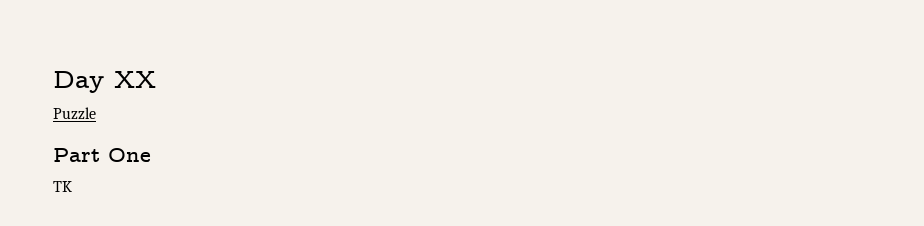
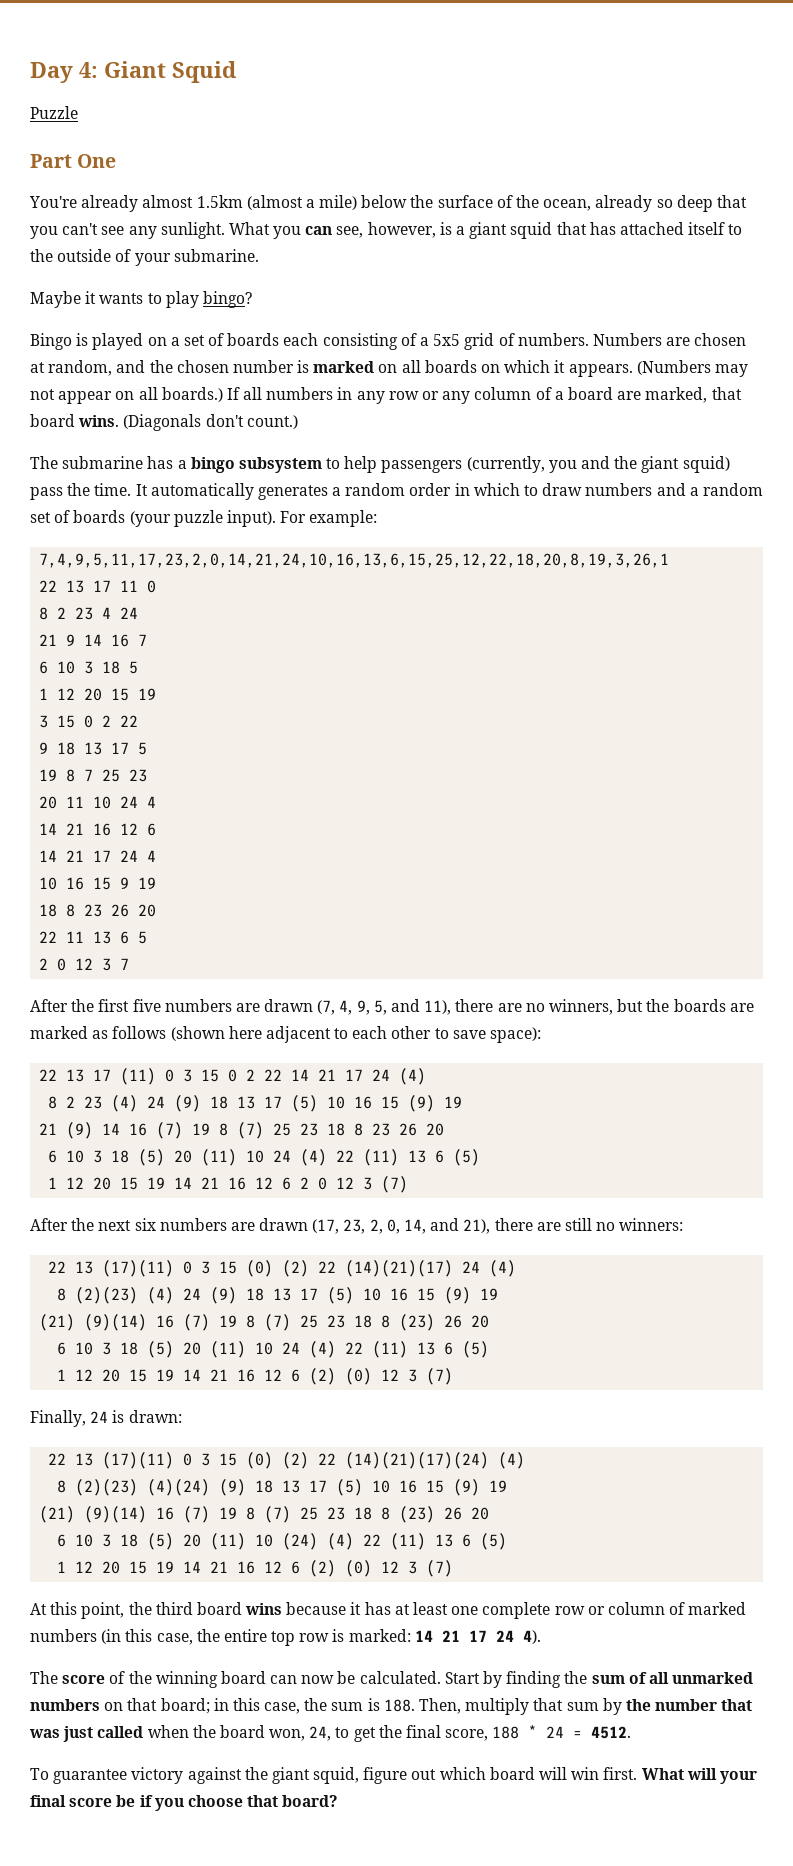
- Day XX
+ Day 4: Giant Squid
- TK
+ You're already almost 1.5km (almost a mile) below the surface of the ocean, already so deep that you can't see any sunlight. What you can see, however, is a giant squid that has attached itself to the outside of your submarine.
+ Maybe it wants to play bingo?
+ Bingo is played on a set of boards each consisting of a 5x5 grid of numbers. Numbers are chosen at random, and the chosen number is marked on all boards on which it appears. (Numbers may not appear on all boards.) If all numbers in any row or any column of a board are marked, that board wins. (Diagonals don't count.)
+ The submarine has a bingo subsystem to help passengers (currently, you and the giant squid) pass the time. It automatically generates a random order in which to draw numbers and a random set of boards (your puzzle input). For example:
+ 7,4,9,5,11,17,23,2,0,14,21,24,10,16,13,6,15,25,12,22,18,20,8,19,3,26,1
+ 22 13 17 11 0
+ 8 2 23 4 24
+ 21 9 14 16 7
+ 6 10 3 18 5
+ 1 12 20 15 19
+ 3 15 0 2 22
+ 9 18 13 17 5
+ 19 8 7 25 23
+ 20 11 10 24 4
+ 14 21 16 12 6
+ 14 21 17 24 4
+ 10 16 15 9 19
+ 18 8 23 26 20
+ 22 11 13 6 5
+ 2 0 12 3 7
+ After the first five numbers are drawn (7, 4, 9, 5, and 11), there are no winners, but the boards are marked as follows (shown here adjacent to each other to save space):
+ 22 13 17 (11) 0 3 15 0 2 22 14 21 17 24 (4)
+ 8 2 23 (4) 24 (9) 18 13 17 (5) 10 16 15 (9) 19
+ 21 (9) 14 16 (7) 19 8 (7) 25 23 18 8 23 26 20
+ 6 10 3 18 (5) 20 (11) 10 24 (4) 22 (11) 13 6 (5)
+ 1 12 20 15 19 14 21 16 12 6 2 0 12 3 (7)
+ After the next six numbers are drawn (17, 23, 2, 0, 14, and 21), there are still no winners:
+ 22 13 (17)(11) 0 3 15 (0) (2) 22 (14)(21)(17) 24 (4)
+ 8 (2)(23) (4) 24 (9) 18 13 17 (5) 10 16 15 (9) 19
+ (21) (9)(14) 16 (7) 19 8 (7) 25 23 18 8 (23) 26 20
+ 6 10 3 18 (5) 20 (11) 10 24 (4) 22 (11) 13 6 (5)
+ 1 12 20 15 19 14 21 16 12 6 (2) (0) 12 3 (7)
+ Finally, 24 is drawn:
+ 22 13 (17)(11) 0 3 15 (0) (2) 22 (14)(21)(17)(24) (4)
+ 8 (2)(23) (4)(24) (9) 18 13 17 (5) 10 16 15 (9) 19
+ (21) (9)(14) 16 (7) 19 8 (7) 25 23 18 8 (23) 26 20
+ 6 10 3 18 (5) 20 (11) 10 (24) (4) 22 (11) 13 6 (5)
+ 1 12 20 15 19 14 21 16 12 6 (2) (0) 12 3 (7)
+ At this point, the third board wins because it has at least one complete row or column of marked numbers (in this case, the entire top row is marked: 14 21 17 24 4).
+ The score of the winning board can now be calculated. Start by finding the sum of all unmarked numbers on that board; in this case, the sum is 188. Then, multiply that sum by the number that was just called when the board won, 24, to get the final score, 188 * 24 = 4512.
+ To guarantee victory against the giant squid, figure out which board will win first. What will your final score be if you choose that board?

